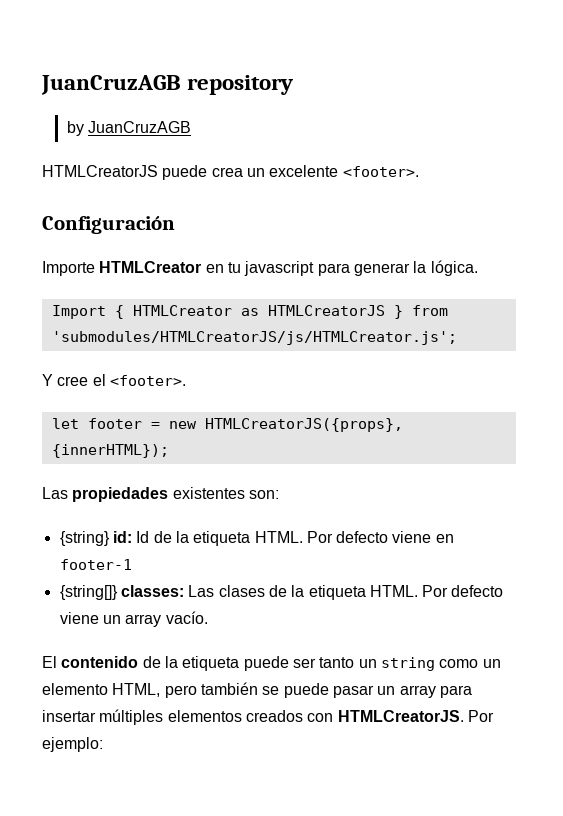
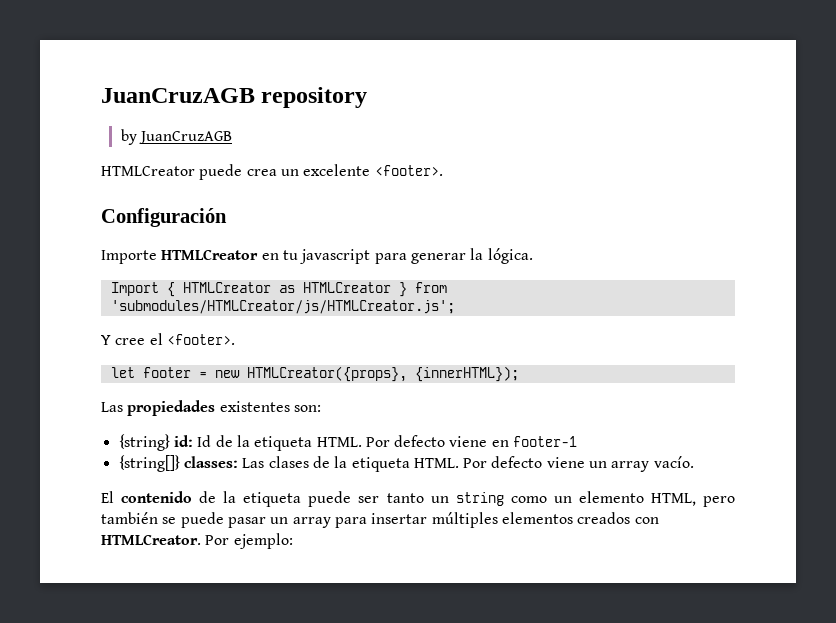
- HTMLCreatorJS puede crea un excelente <footer>.
+ HTMLCreator puede crea un excelente <footer>.
- Import { HTMLCreator as HTMLCreatorJS } from 'submodules/HTMLCreatorJS/js/HTMLCreator.js';
+ Import { HTMLCreator as HTMLCreator } from 'submodules/HTMLCreator/js/HTMLCreator.js';
- let footer = new HTMLCreatorJS({props}, {innerHTML});
+ let footer = new HTMLCreator({props}, {innerHTML});
- El contenido de la etiqueta puede ser tanto un string como un elemento HTML, pero también se puede pasar un array para insertar múltiples elementos creados con HTMLCreatorJS.
+ El contenido de la etiqueta puede ser tanto un string como un elemento HTML, pero también se puede pasar un array para insertar múltiples elementos creados con HTMLCreator.

